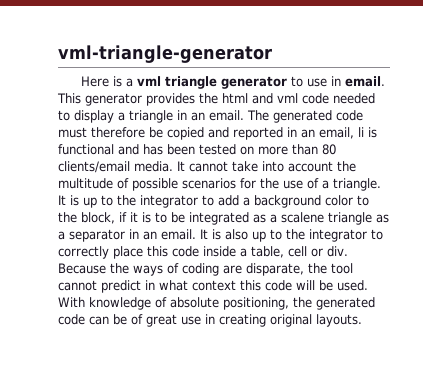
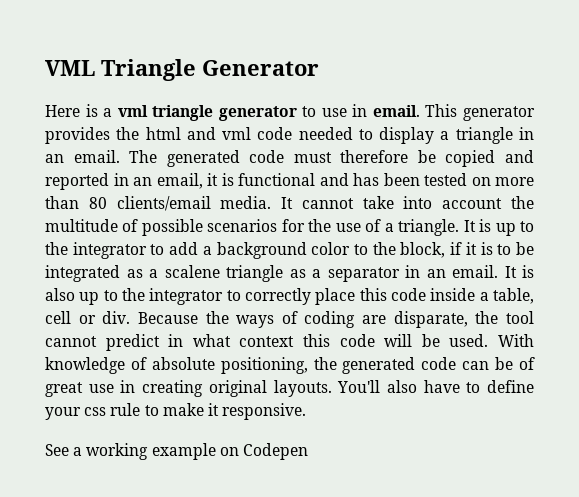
- vml-triangle-generator
+ VML Triangle Generator
- The generated code must therefore be copied and reported in an email, li is functional and has been tested on more than 80 clients/email media.
+ The generated code must therefore be copied and reported in an email, it is functional and has been tested on more than 80 clients/email media.
+ You'll also have to define your css rule to make it responsive.
+ See a working example on Codepen

